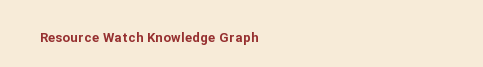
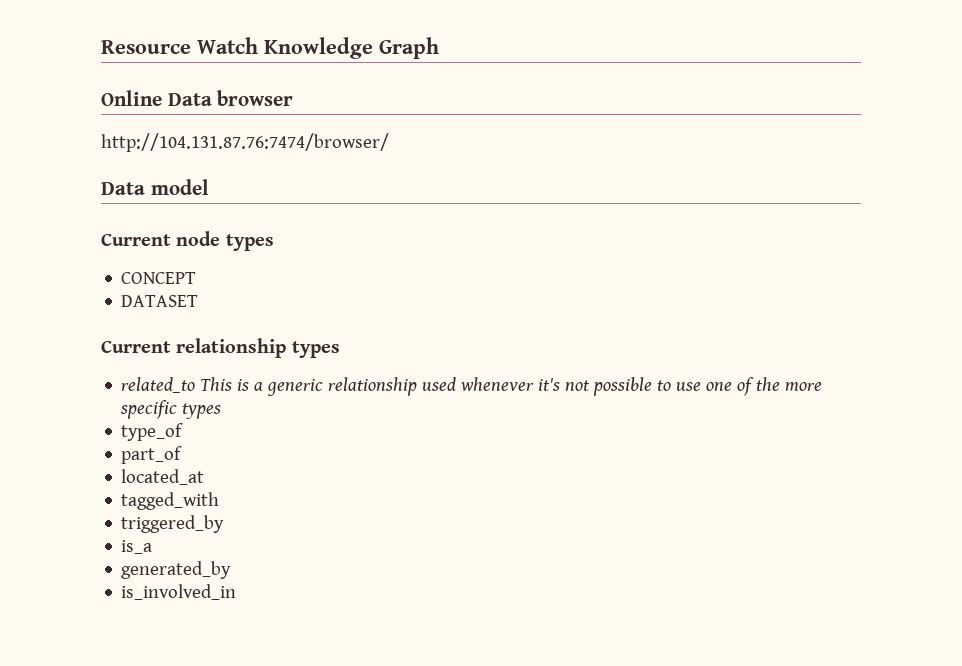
+ Online Data browser
+ http://104.131.87.76:7474/browser/
+ Data model
+ Current node types
+ CONCEPT
+ DATASET
+ Current relationship types
+ related_to This is a generic relationship used whenever it's not possible to use one of the more specific types
+ type_of
+ part_of
+ located_at
+ tagged_with
+ triggered_by
+ is_a
+ generated_by
+ is_involved_in

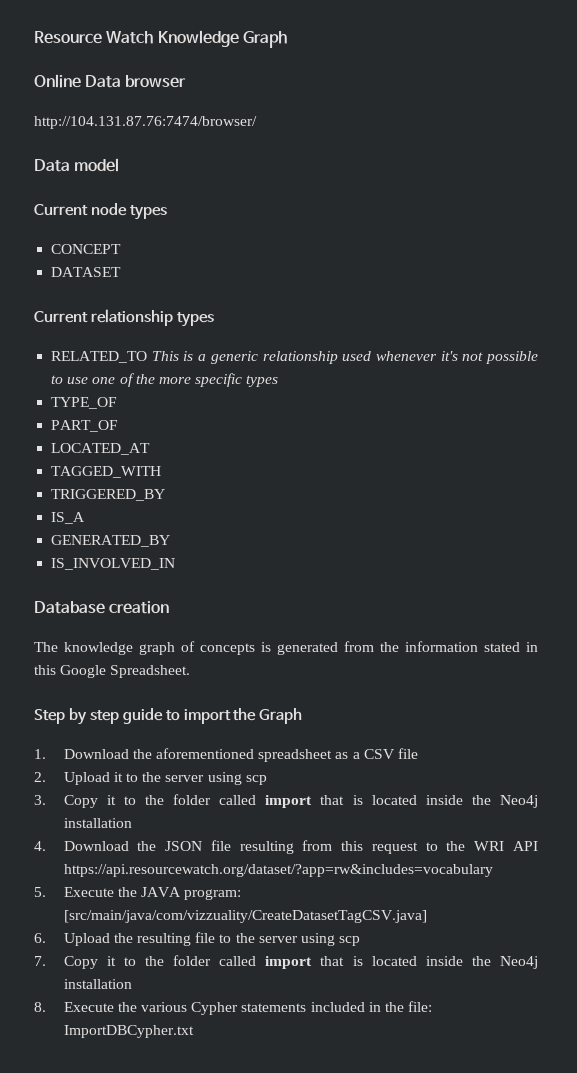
- related_to This is a generic relationship used whenever it's not possible to use one of the more specific types
+ RELATED_TO This is a generic relationship used whenever it's not possible to use one of the more specific types
- type_of
- part_of
- located_at
- tagged_with
- triggered_by
- is_a
- generated_by
- is_involved_in
+ TYPE_OF
+ PART_OF
+ LOCATED_AT
+ TAGGED_WITH
+ TRIGGERED_BY
+ IS_A
+ GENERATED_BY
+ IS_INVOLVED_IN
+ Database creation
+ The knowledge graph of concepts is generated from the information stated in this Google Spreadsheet.
+ Step by step guide to import the Graph
+ 1. Download the aforementioned spreadsheet as a CSV file
+ 2. Upload it to the server using scp
+ 3. Copy it to the folder called import that is located inside the Neo4j installation
+ 4. Download the JSON file resulting from this request to the WRI API https://api.resourcewatch.org/dataset/?app=rw&includes=vocabulary
+ 5. Execute the JAVA program: [src/main/java/com/vizzuality/CreateDatasetTagCSV.java]
+ 6. Upload the resulting file to the server using scp
+ 7. Copy it to the folder called import that is located inside the Neo4j installation
+ 8. Execute the various Cypher statements included in the file: ImportDBCypher.txt

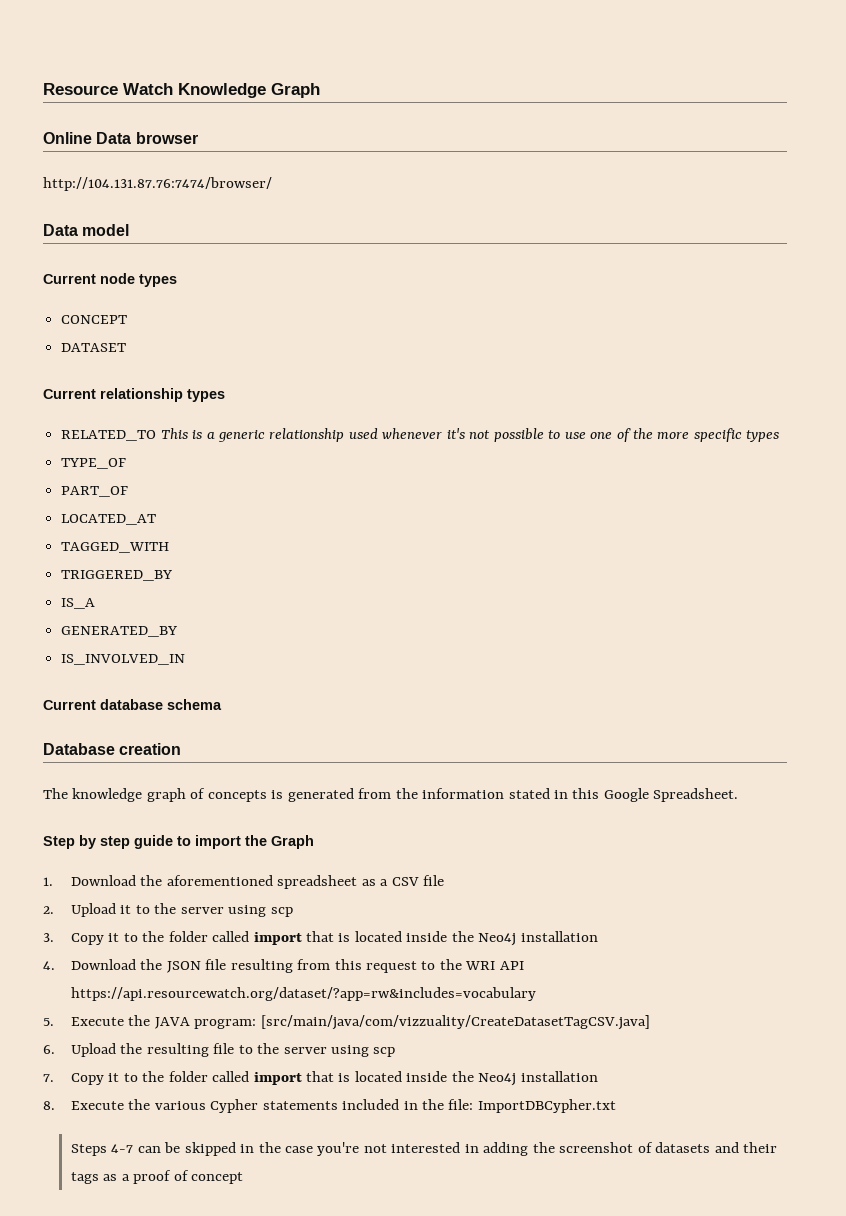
+ Current database schema
+ Steps 4-7 can be skipped in the case you're not interested in adding the screenshot of datasets and their tags as a proof of concept

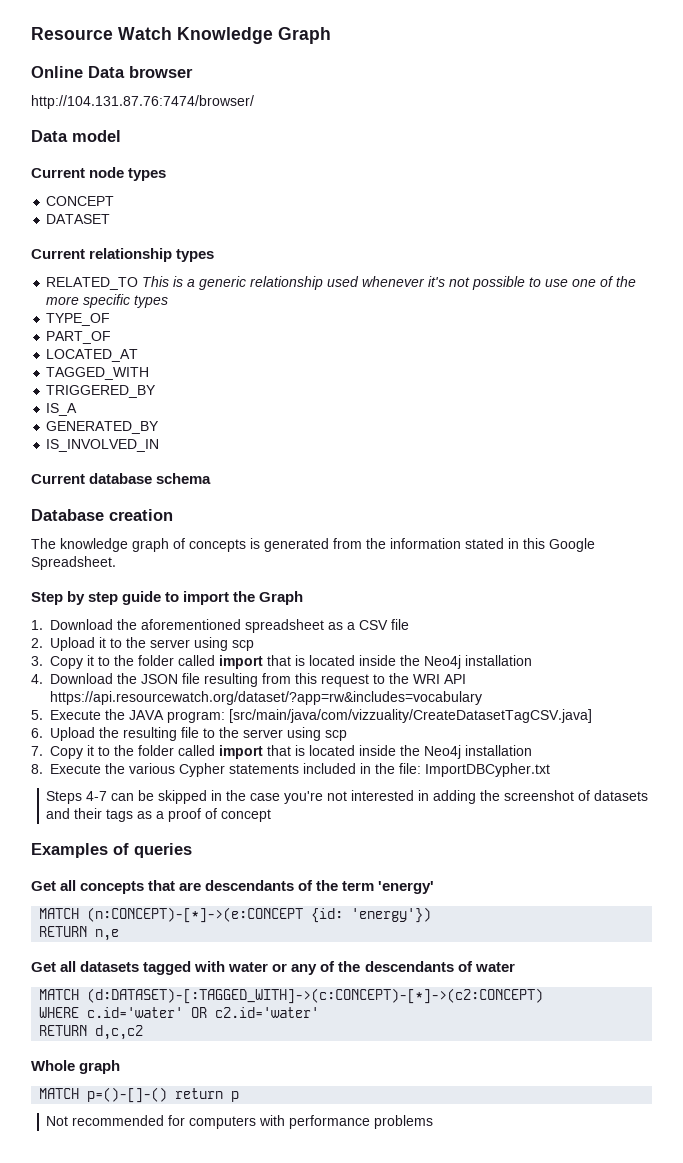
+ Examples of queries
+ Get all concepts that are descendants of the term 'energy'
+ MATCH (n:CONCEPT)-[*]->(e:CONCEPT {id: 'energy'})
+ RETURN n,e
+ Get all datasets tagged with water or any of the descendants of water
+ MATCH (d:DATASET)-[:TAGGED_WITH]->(c:CONCEPT)-[*]->(c2:CONCEPT)
+ WHERE c.id='water' OR c2.id='water'
+ RETURN d,c,c2
+ Whole graph
+ MATCH p=()-[]-() return p
+ Not recommended for computers with performance problems

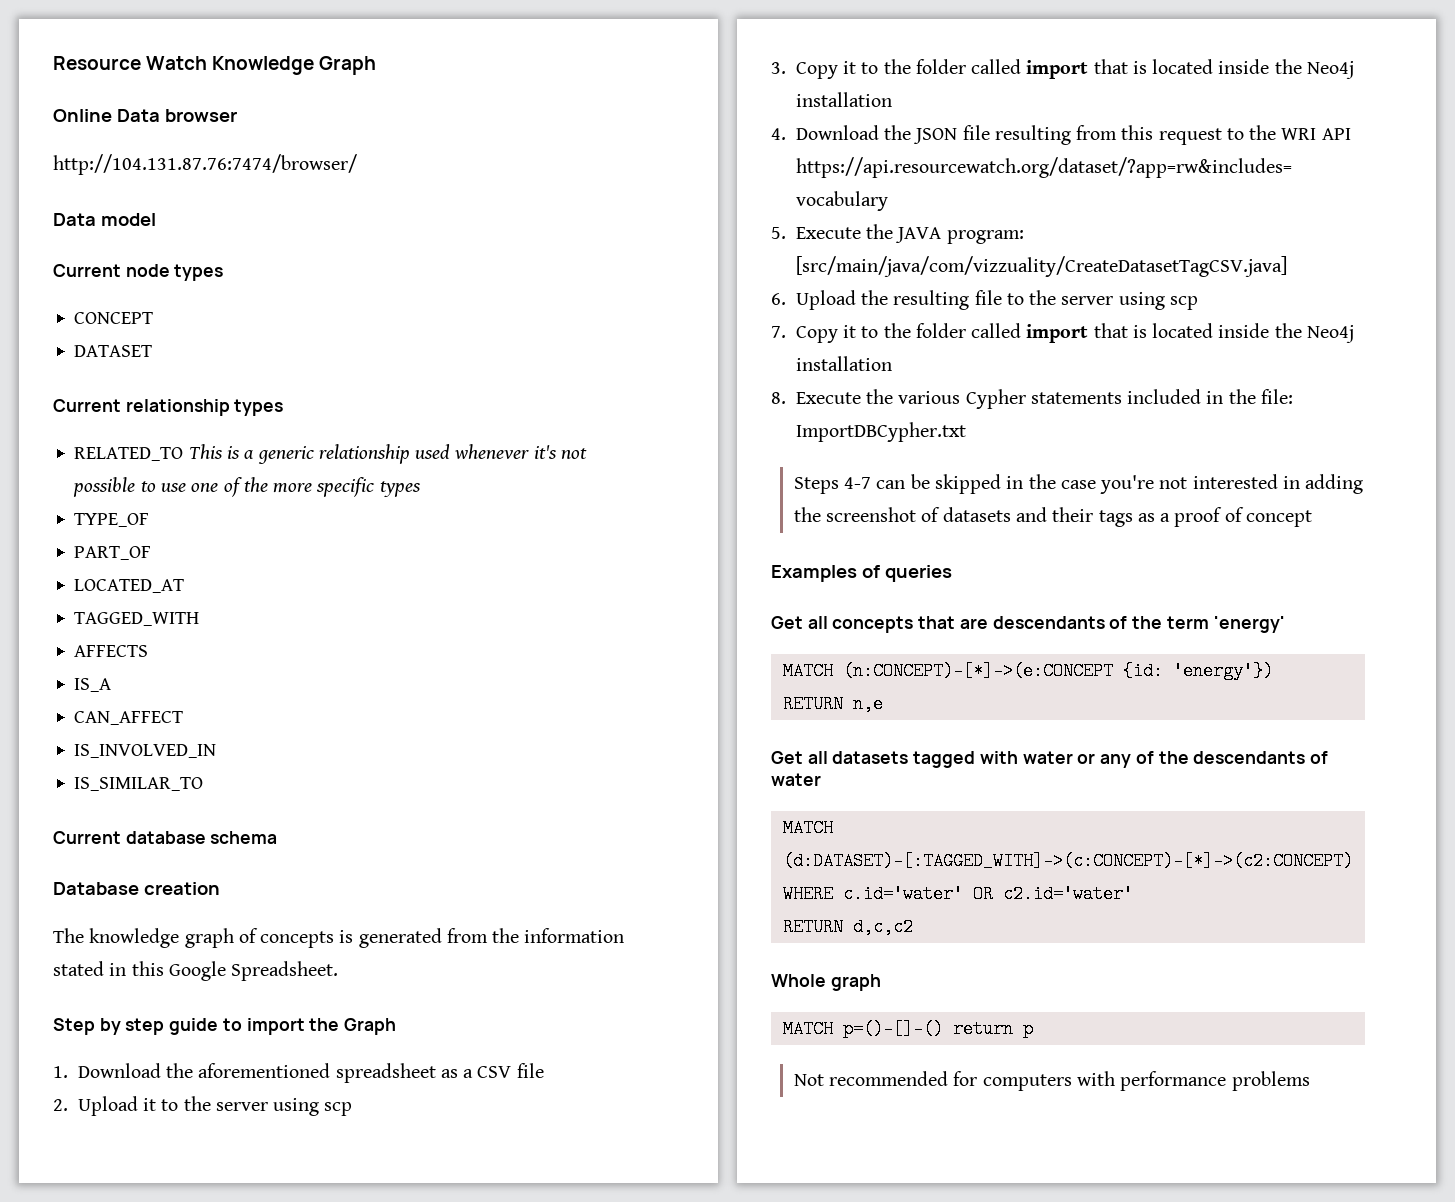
- TRIGGERED_BY
+ AFFECTS
- GENERATED_BY
+ CAN_AFFECT
+ IS_SIMILAR_TO

